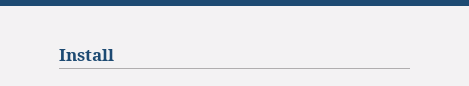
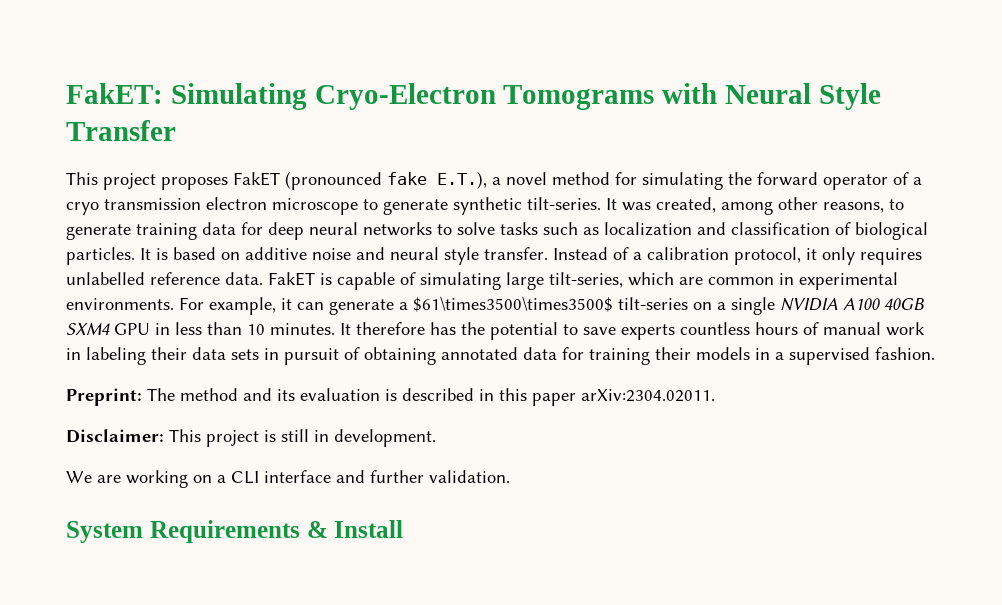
- Install
+ FakET: Simulating Cryo-Electron Tomograms with Neural Style Transfer
+ This project proposes FakET (pronounced fake E.T.), a novel method for simulating the forward operator of a cryo transmission electron microscope to generate synthetic tilt-series. It was created, among other reasons, to generate training data for deep neural networks to solve tasks such as localization and classification of biological particles. It is based on additive noise and neural style transfer. Instead of a calibration protocol, it only requires unlabelled reference data. FakET is capable of simulating large tilt-series, which are common in experimental environments. For example, it can generate a $61\times3500\times3500$ tilt-series on a single NVIDIA A100 40GB SXM4 GPU in less than 10 minutes. It therefore has the potential to save experts countless hours of manual work in labeling their data sets in pursuit of obtaining annotated data for training their models in a supervised fashion.
+ Preprint: The method and its evaluation is described in this paper arXiv:2304.02011.
+ Disclaimer: This project is still in development.
+ We are working on a CLI interface and further validation.
+ System Requirements & Install

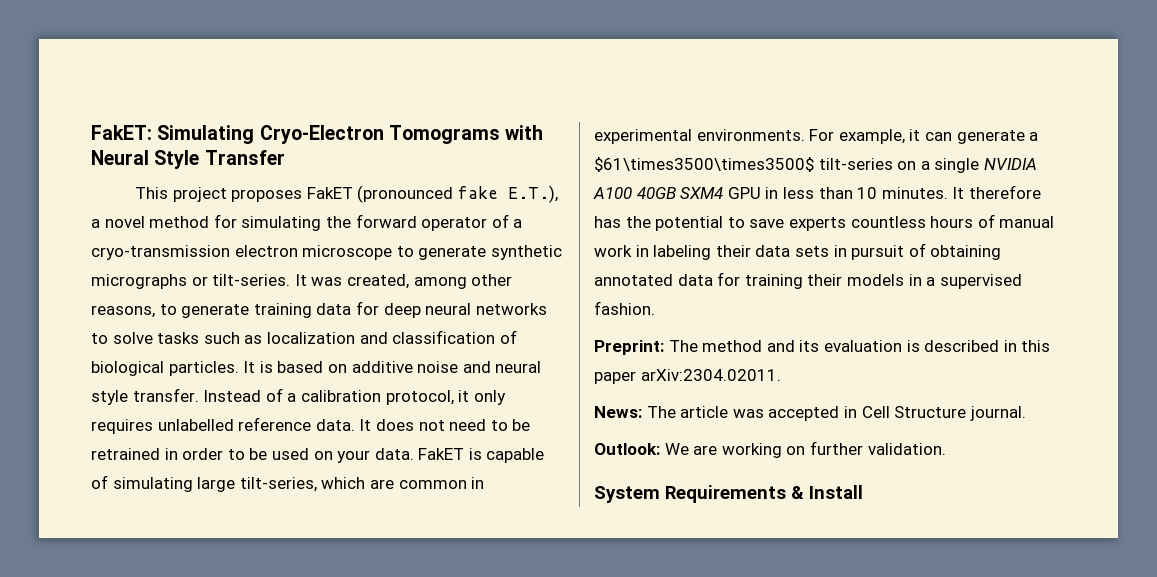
- This project proposes FakET (pronounced fake E.T.), a novel method for simulating the forward operator of a cryo transmission electron microscope to generate synthetic tilt-series.
+ This project proposes FakET (pronounced fake E.T.), a novel method for simulating the forward operator of a cryo-transmission electron microscope to generate synthetic micrographs or tilt-series.
+ It does not need to be retrained in order to be used on your data.
- Disclaimer: This project is still in development.
- We are working on a CLI interface and further validation.
+ News: The article was accepted in Cell Structure journal.
+ Outlook: We are working on further validation.

